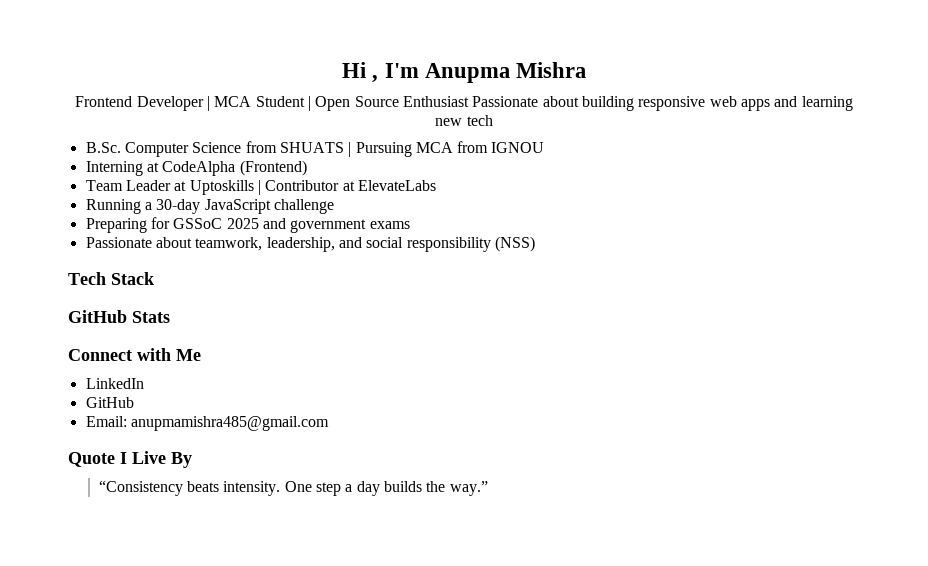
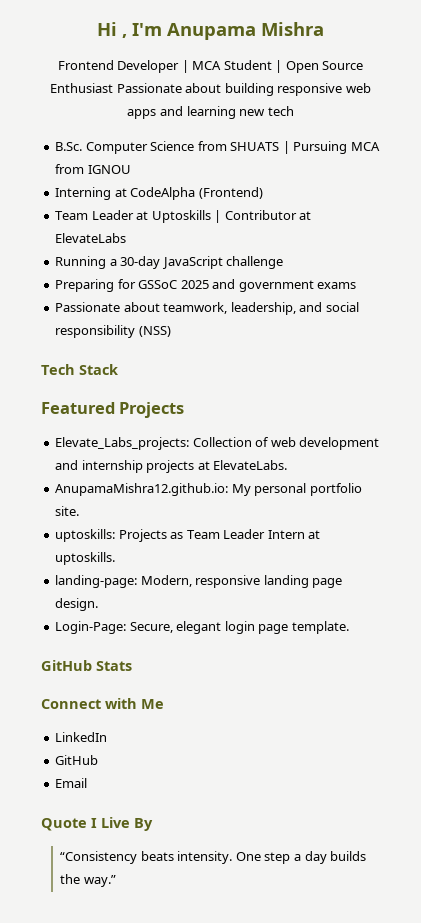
- Hi , I'm Anupma Mishra
+ Hi , I'm Anupama Mishra
+ Featured Projects
+ Elevate_Labs_projects: Collection of web development and internship projects at ElevateLabs.
+ AnupamaMishra12.github.io: My personal portfolio site.
+ uptoskills: Projects as Team Leader Intern at uptoskills.
+ landing-page: Modern, responsive landing page design.
+ Login-Page: Secure, elegant login page template.
- Email: anupmamishra485@gmail.com
+ Email

